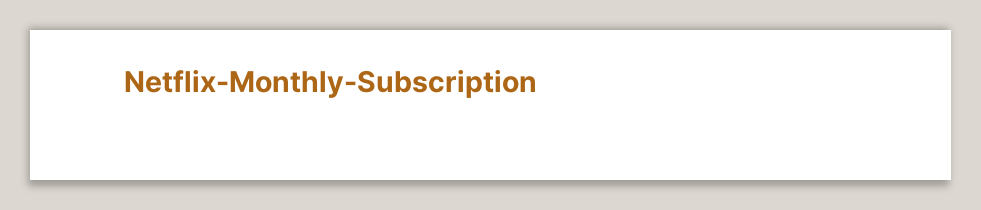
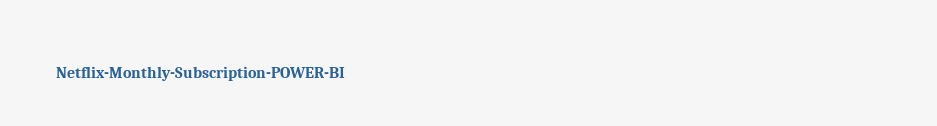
- Netflix-Monthly-Subscription
+ Netflix-Monthly-Subscription-POWER-BI

